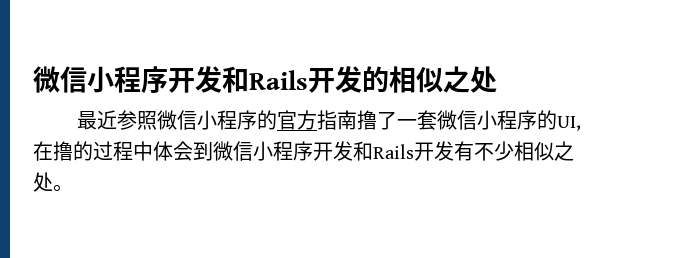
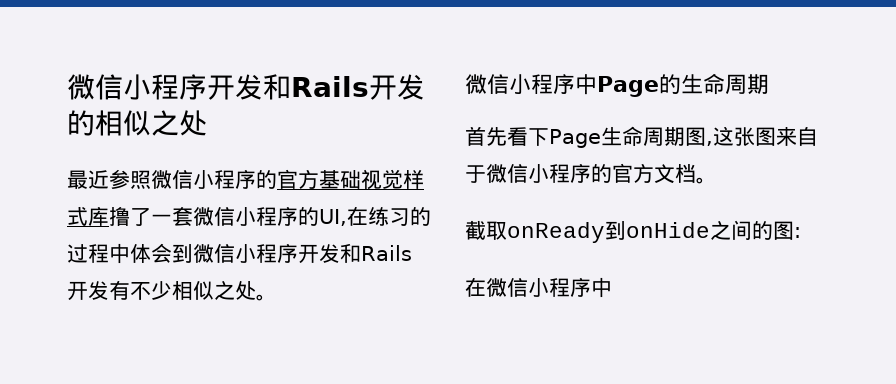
- 最近参照微信小程序的官方指南撸了一套微信小程序的UI,在撸的过程中体会到微信小程序开发和Rails开发有不少相似之处。
+ 最近参照微信小程序的官方基础视觉样式库撸了一套微信小程序的UI,在练习的过程中体会到微信小程序开发和Rails开发有不少相似之处。
+ 微信小程序中Page的生命周期
+ 首先看下Page生命周期图,这张图来自于微信小程序的官方文档。
+ 截取onReady到onHide之间的图:
+ 在微信小程序中

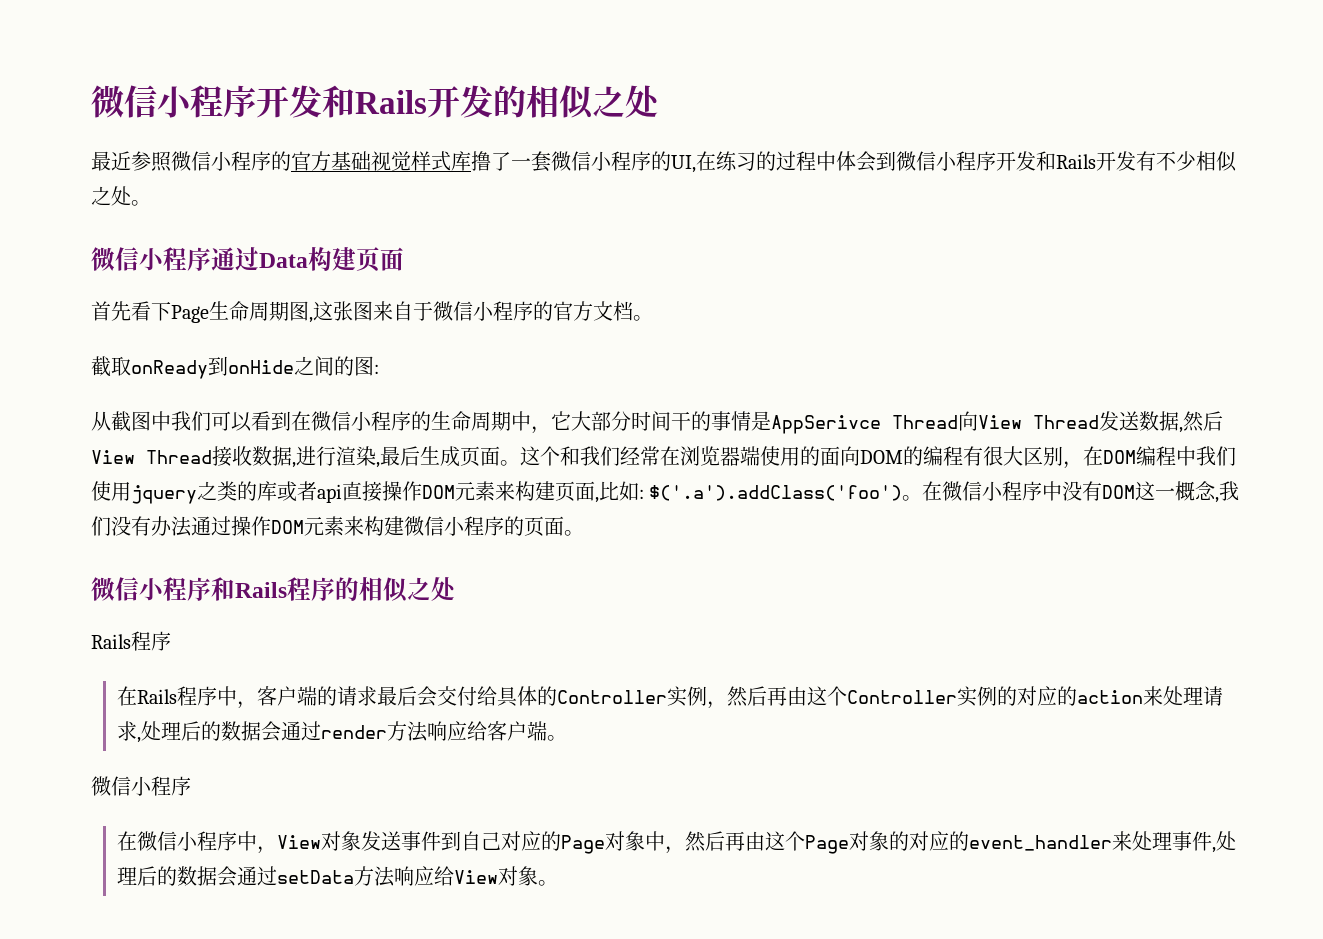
- 微信小程序中Page的生命周期
+ 微信小程序通过Data构建页面
- 在微信小程序中
+ 从截图中我们可以看到在微信小程序的生命周期中，它大部分时间干的事情是AppSerivce Thread向View Thread发送数据,然后View Thread接收数据,进行渲染,最后生成页面。这个和我们经常在浏览器端使用的面向DOM的编程有很大区别，在DOM编程中我们使用jquery之类的库或者api直接操作DOM元素来构建页面,比如: $('.a').addClass('foo')。在微信小程序中没有DOM这一概念,我们没有办法通过操作DOM元素来构建微信小程序的页面。
+ 微信小程序和Rails程序的相似之处
+ Rails程序
+ 在Rails程序中，客户端的请求最后会交付给具体的Controller实例，然后再由这个Controller实例的对应的action来处理请求,处理后的数据会通过render方法响应给客户端。
+ 微信小程序
+ 在微信小程序中，View对象发送事件到自己对应的Page对象中，然后再由这个Page对象的对应的event_handler来处理事件,处理后的数据会通过setData方法响应给View对象。

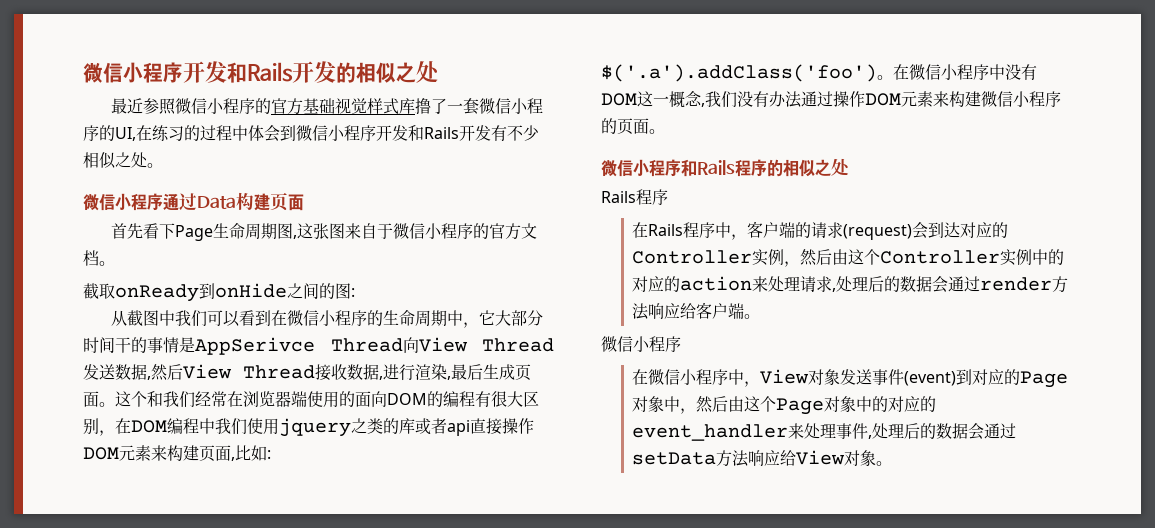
- 在Rails程序中，客户端的请求最后会交付给具体的Controller实例，然后再由这个Controller实例的对应的action来处理请求,处理后的数据会通过render方法响应给客户端。
+ 在Rails程序中，客户端的请求(request)会到达对应的Controller实例，然后由这个Controller实例中的对应的action来处理请求,处理后的数据会通过render方法响应给客户端。
- 在微信小程序中，View对象发送事件到自己对应的Page对象中，然后再由这个Page对象的对应的event_handler来处理事件,处理后的数据会通过setData方法响应给View对象。
+ 在微信小程序中，View对象发送事件(event)到对应的Page对象中，然后由这个Page对象中的对应的event_handler来处理事件,处理后的数据会通过setData方法响应给View对象。

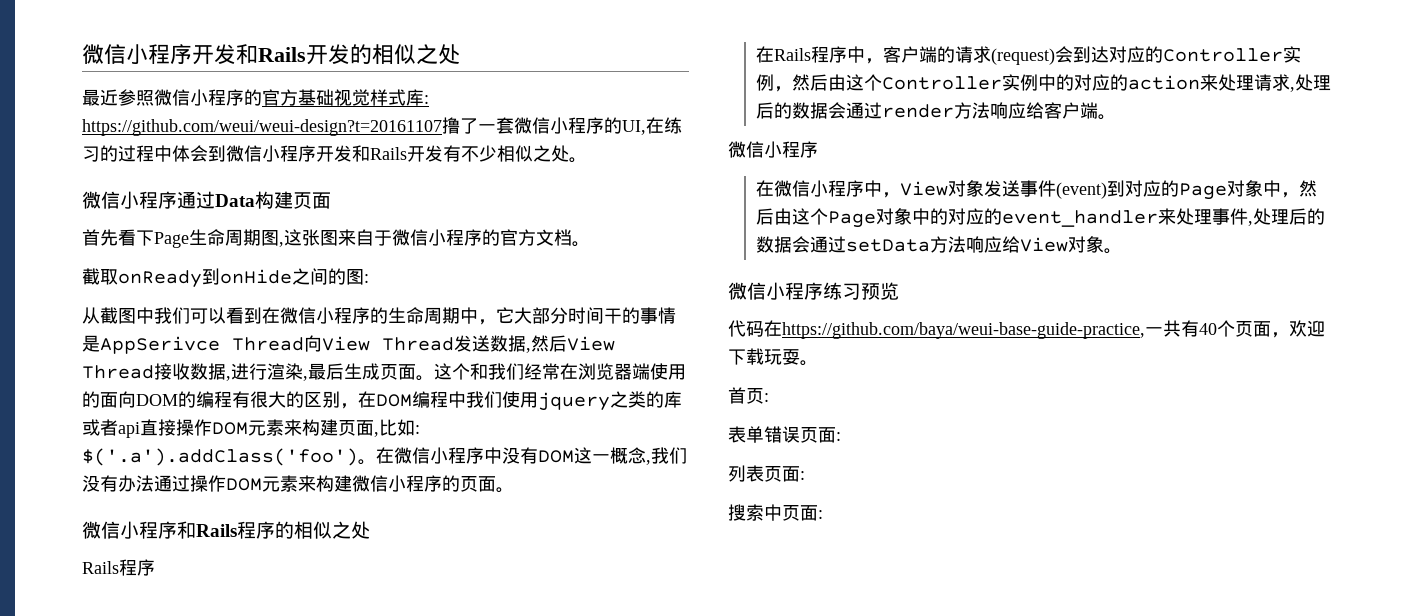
- 最近参照微信小程序的官方基础视觉样式库撸了一套微信小程序的UI,在练习的过程中体会到微信小程序开发和Rails开发有不少相似之处。
+ 最近参照微信小程序的官方基础视觉样式库: https://github.com/weui/weui-design?t=20161107撸了一套微信小程序的UI,在练习的过程中体会到微信小程序开发和Rails开发有不少相似之处。
- 这个和我们经常在浏览器端使用的面向DOM的编程有很大区别，在DOM编程中我们使用jquery之类的库或者api直接操作DOM元素来构建页面,比如: $('.a').addClass('foo')。
+ 这个和我们经常在浏览器端使用的面向DOM的编程有很大的区别，在DOM编程中我们使用jquery之类的库或者api直接操作DOM元素来构建页面,比如: $('.a').addClass('foo')。
+ 微信小程序练习预览
+ 代码在https://github.com/baya/weui-base-guide-practice,一共有40个页面，欢迎下载玩耍。
+ 首页:
+ 表单错误页面:
+ 列表页面:
+ 搜索中页面:

